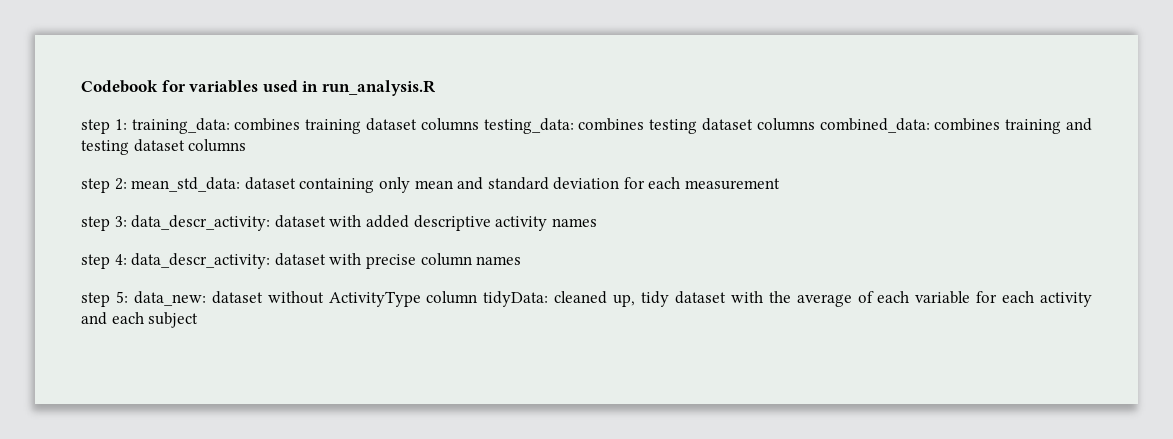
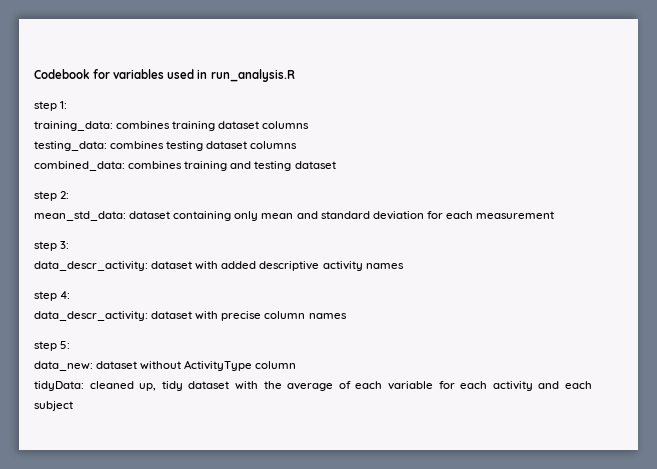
- step 1: training_data: combines training dataset columns testing_data: combines testing dataset columns combined_data: combines training and testing dataset columns
+ step 1:
+ training_data: combines training dataset columns
+ testing_data: combines testing dataset columns
+ combined_data: combines training and testing dataset
- step 2: mean_std_data: dataset containing only mean and standard deviation for each measurement
+ step 2:
+ mean_std_data: dataset containing only mean and standard deviation for each measurement
- step 3: data_descr_activity: dataset with added descriptive activity names
+ step 3:
+ data_descr_activity: dataset with added descriptive activity names
- step 4: data_descr_activity: dataset with precise column names
+ step 4:
+ data_descr_activity: dataset with precise column names
- step 5: data_new: dataset without ActivityType column tidyData: cleaned up, tidy dataset with the average of each variable for each activity and each subject
+ step 5:
+ data_new: dataset without ActivityType column
+ tidyData: cleaned up, tidy dataset with the average of each variable for each activity and each subject

